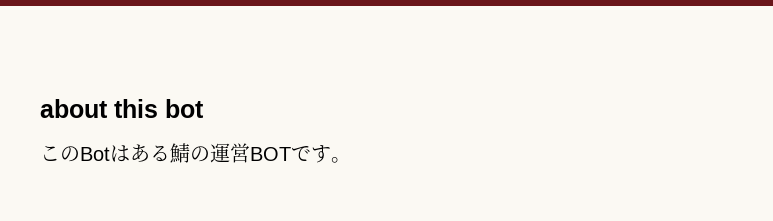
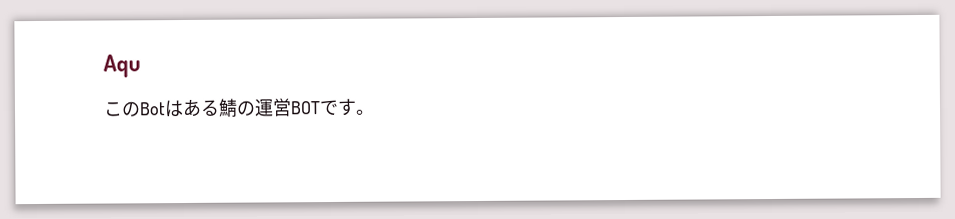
- about this bot
+ Aqu

